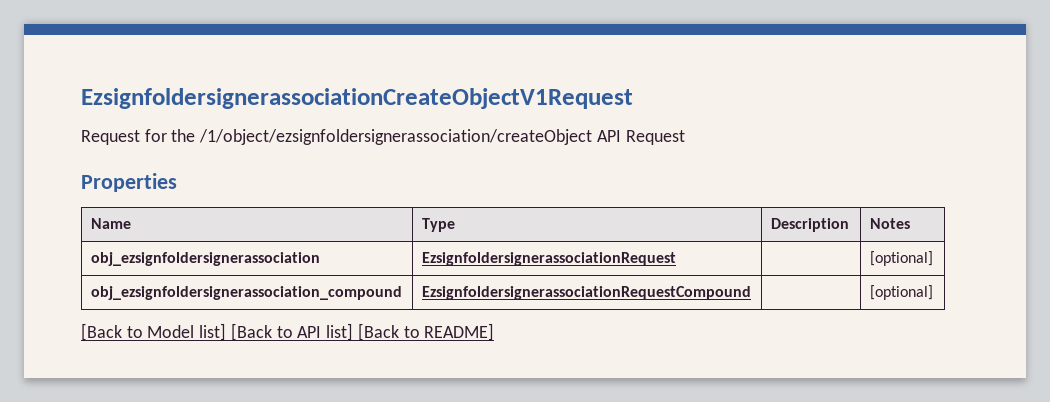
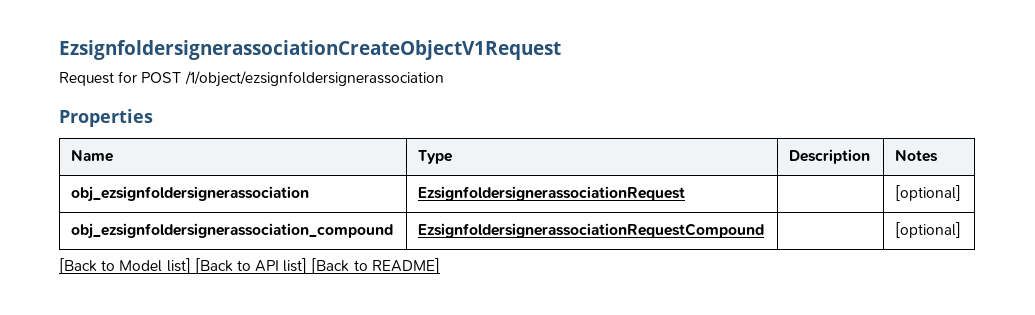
- Request for the /1/object/ezsignfoldersignerassociation/createObject API Request
+ Request for POST /1/object/ezsignfoldersignerassociation

